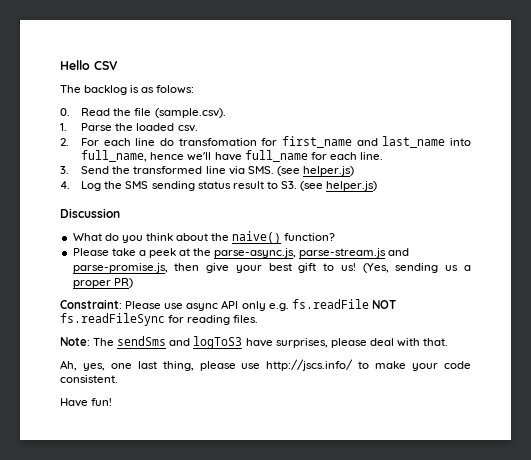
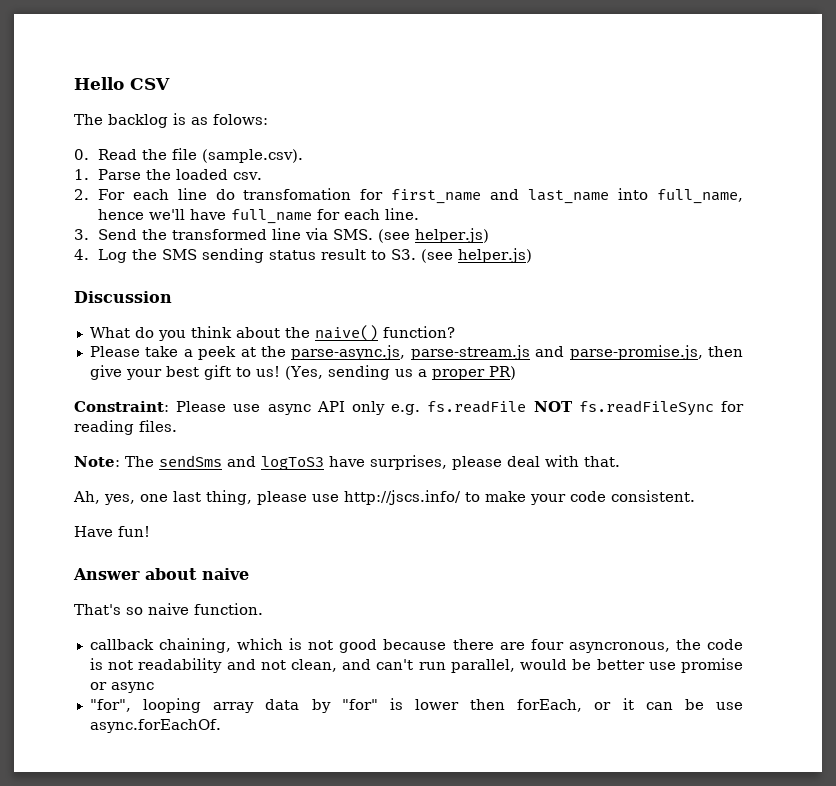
+ Answer about naive
+ That's so naive function.
+ callback chaining, which is not good because there are four asyncronous, the code is not readability and not clean, and can't run parallel, would be better use promise or async
+ "for", looping array data by "for" is lower then forEach, or it can be use async.forEachOf.

